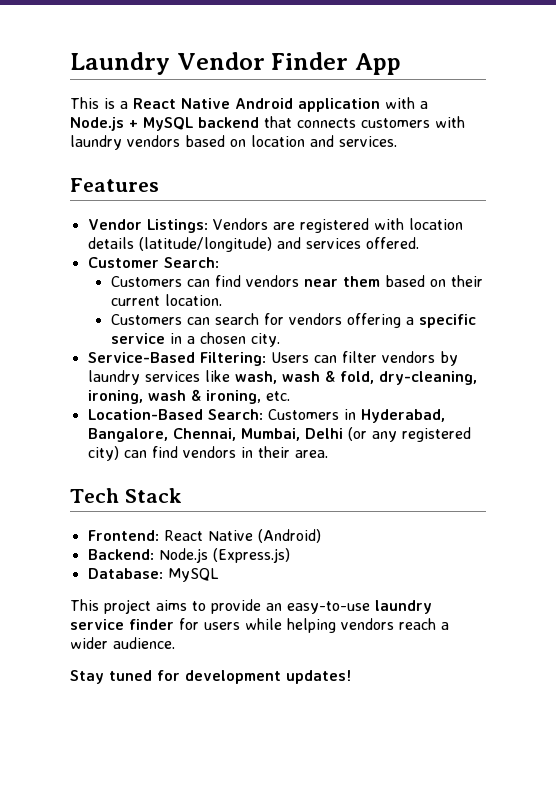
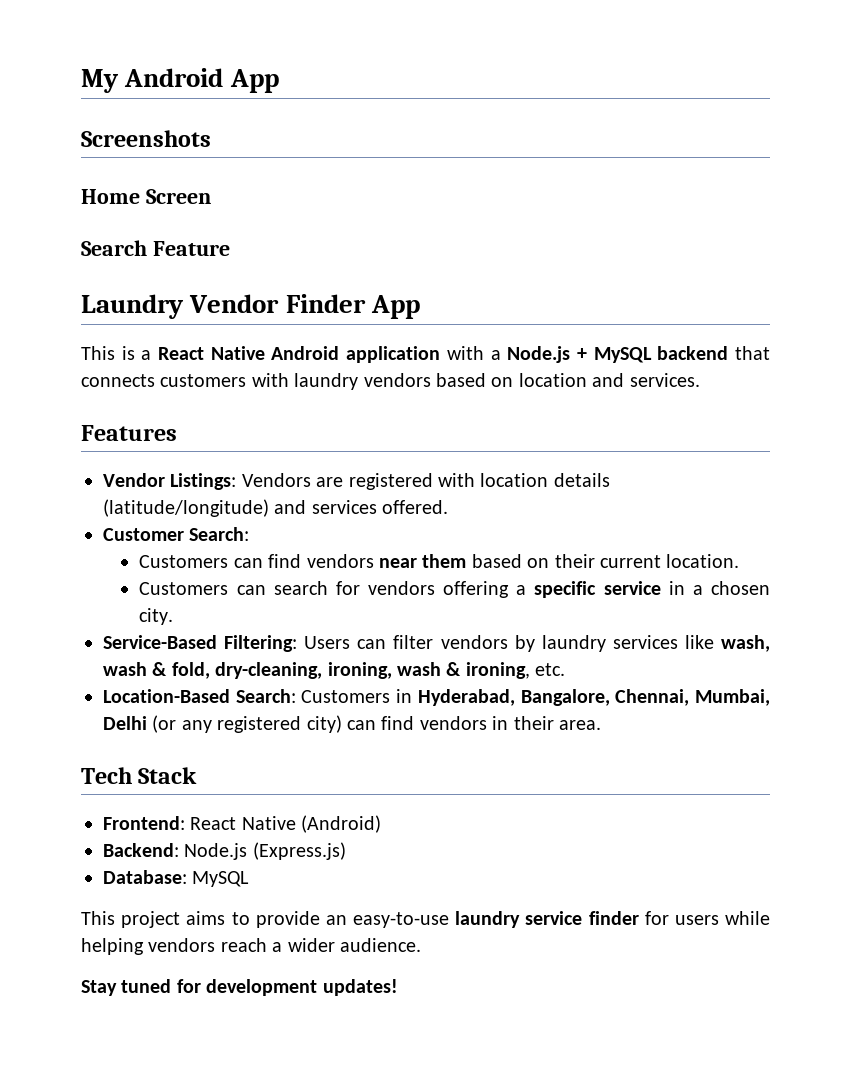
+ My Android App
+ Screenshots
+ Home Screen
+ Search Feature

